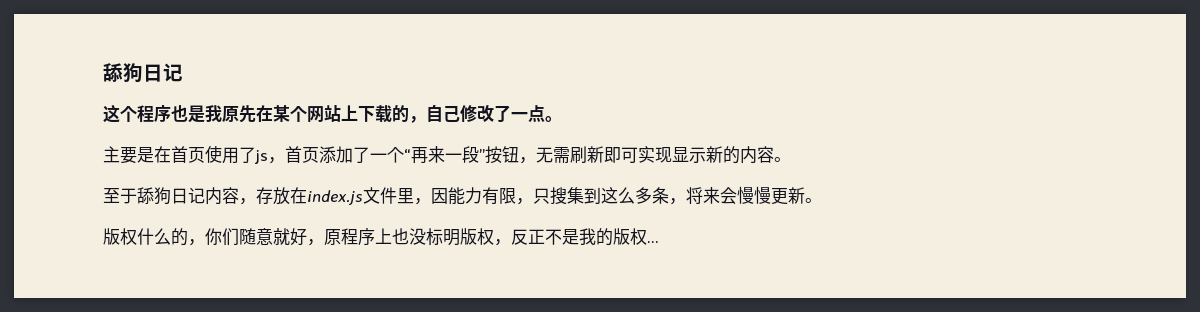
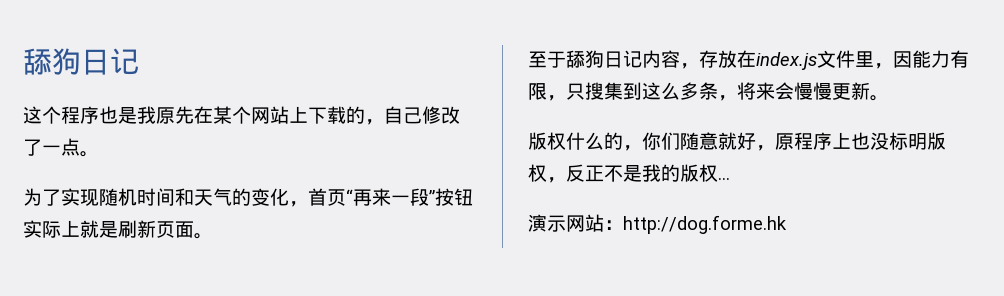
- 主要是在首页使用了js，首页添加了一个“再来一段”按钮，无需刷新即可实现显示新的内容。
+ 为了实现随机时间和天气的变化，首页“再来一段”按钮实际上就是刷新页面。
+ 演示网站：http://dog.forme.hk

